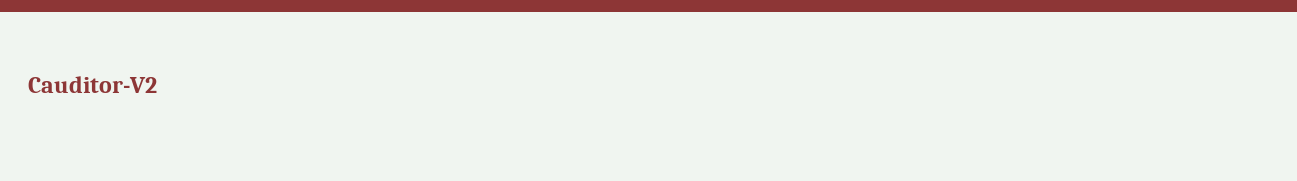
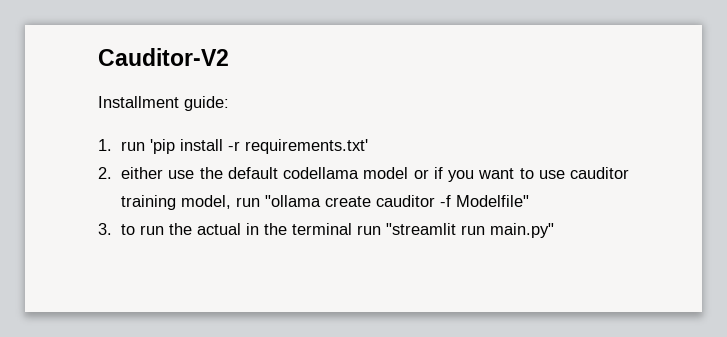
+ Installment guide:
+ 1. run 'pip install -r requirements.txt'
+ 2. either use the default codellama model or if you want to use cauditor training model, run "ollama create cauditor -f Modelfile"
+ 3. to run the actual in the terminal run "streamlit run main.py"

